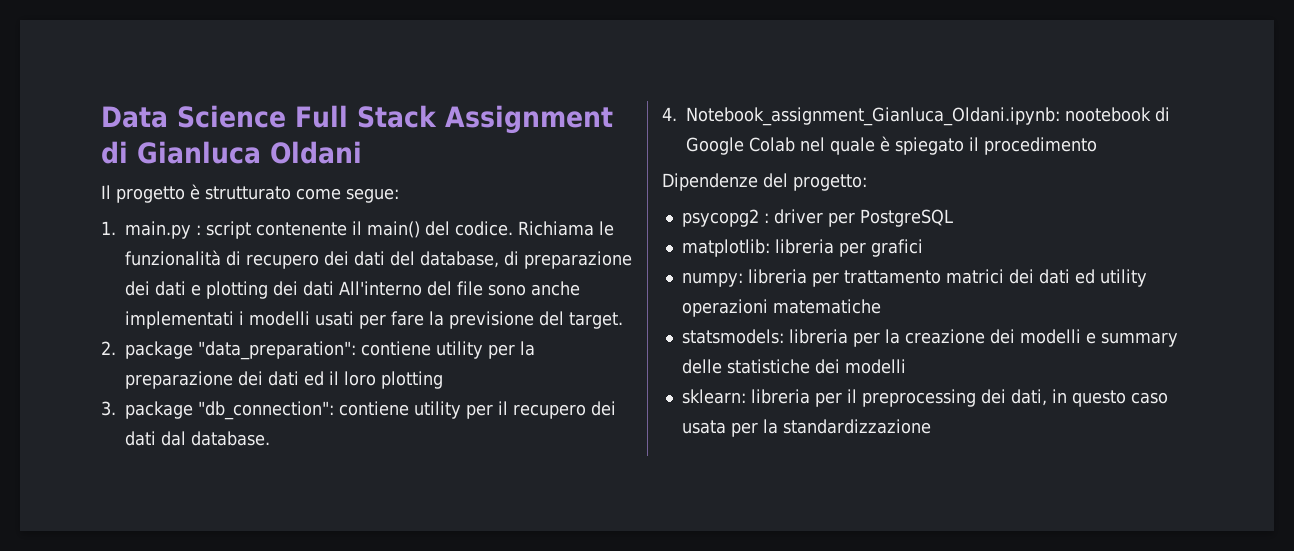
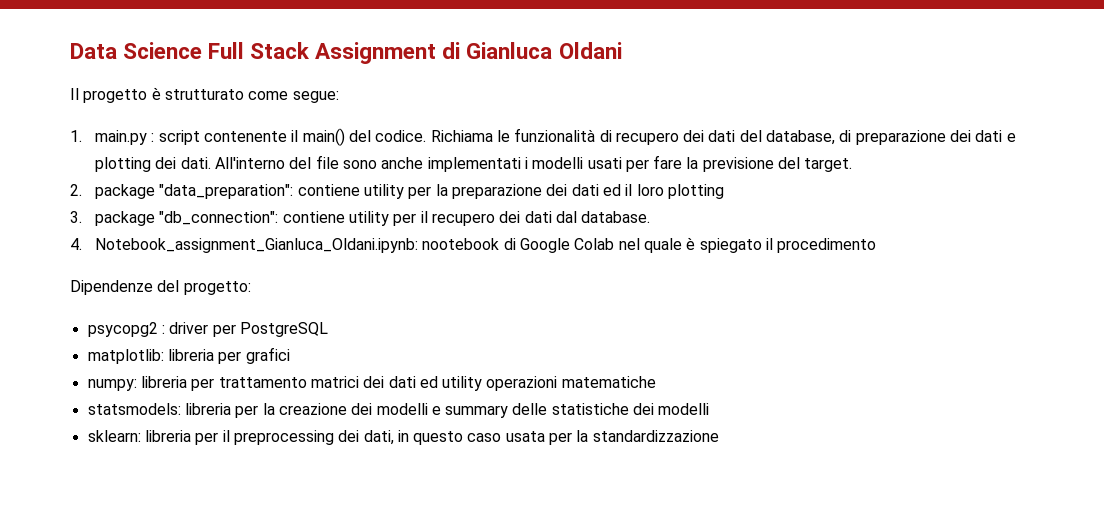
- Richiama le funzionalità di recupero dei dati del database, di preparazione dei dati e plotting dei dati All'interno del file sono anche implementati i modelli usati per fare la previsione del target.
+ Richiama le funzionalità di recupero dei dati del database, di preparazione dei dati e plotting dei dati. All'interno del file sono anche implementati i modelli usati per fare la previsione del target.

